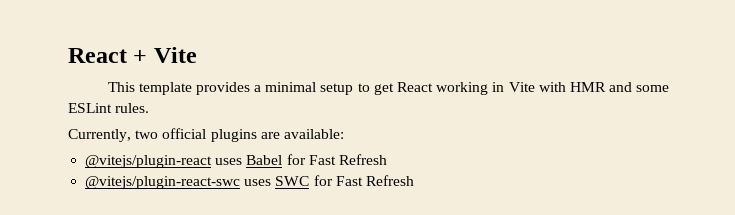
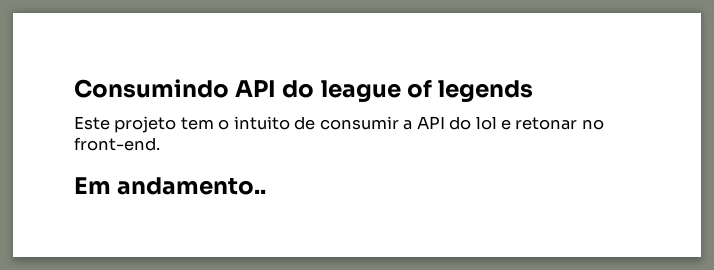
- React + Vite
- This template provides a minimal setup to get React working in Vite with HMR and some ESLint rules.
- Currently, two official plugins are available:
- @vitejs/plugin-react uses Babel for Fast Refresh
- @vitejs/plugin-react-swc uses SWC for Fast Refresh
+ Consumindo API do league of legends
+ Este projeto tem o intuito de consumir a API do lol e retonar no front-end.
+ Em andamento..

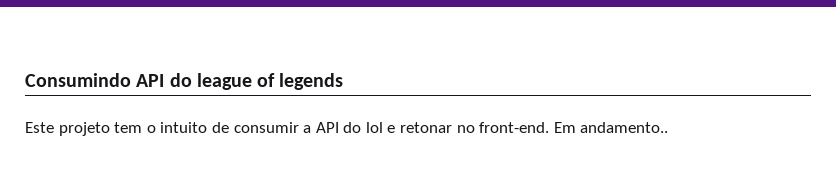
- Este projeto tem o intuito de consumir a API do lol e retonar no front-end.
- Em andamento..
+ Este projeto tem o intuito de consumir a API do lol e retonar no front-end. Em andamento..

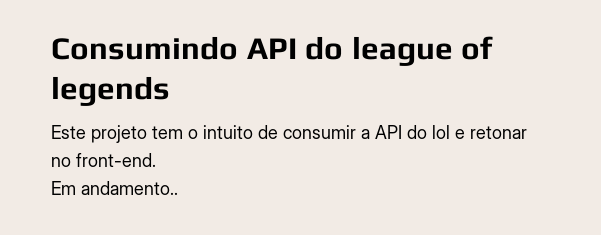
- Este projeto tem o intuito de consumir a API do lol e retonar no front-end. Em andamento..
+ Este projeto tem o intuito de consumir a API do lol e retonar no front-end.
+ Em andamento..

